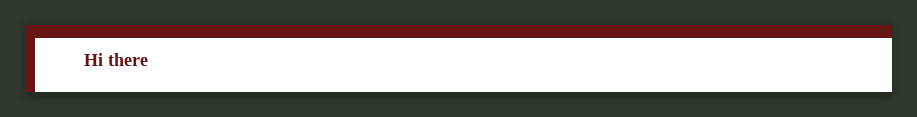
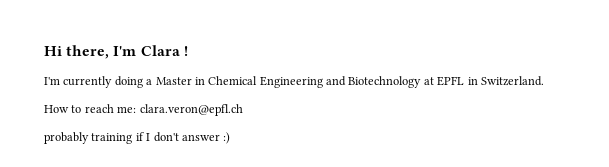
- Hi there
+ Hi there, I'm Clara !
+ I'm currently doing a Master in Chemical Engineering and Biotechnology at EPFL in Switzerland.
+ How to reach me: clara.veron@epfl.ch
+ probably training if I don't answer :)

